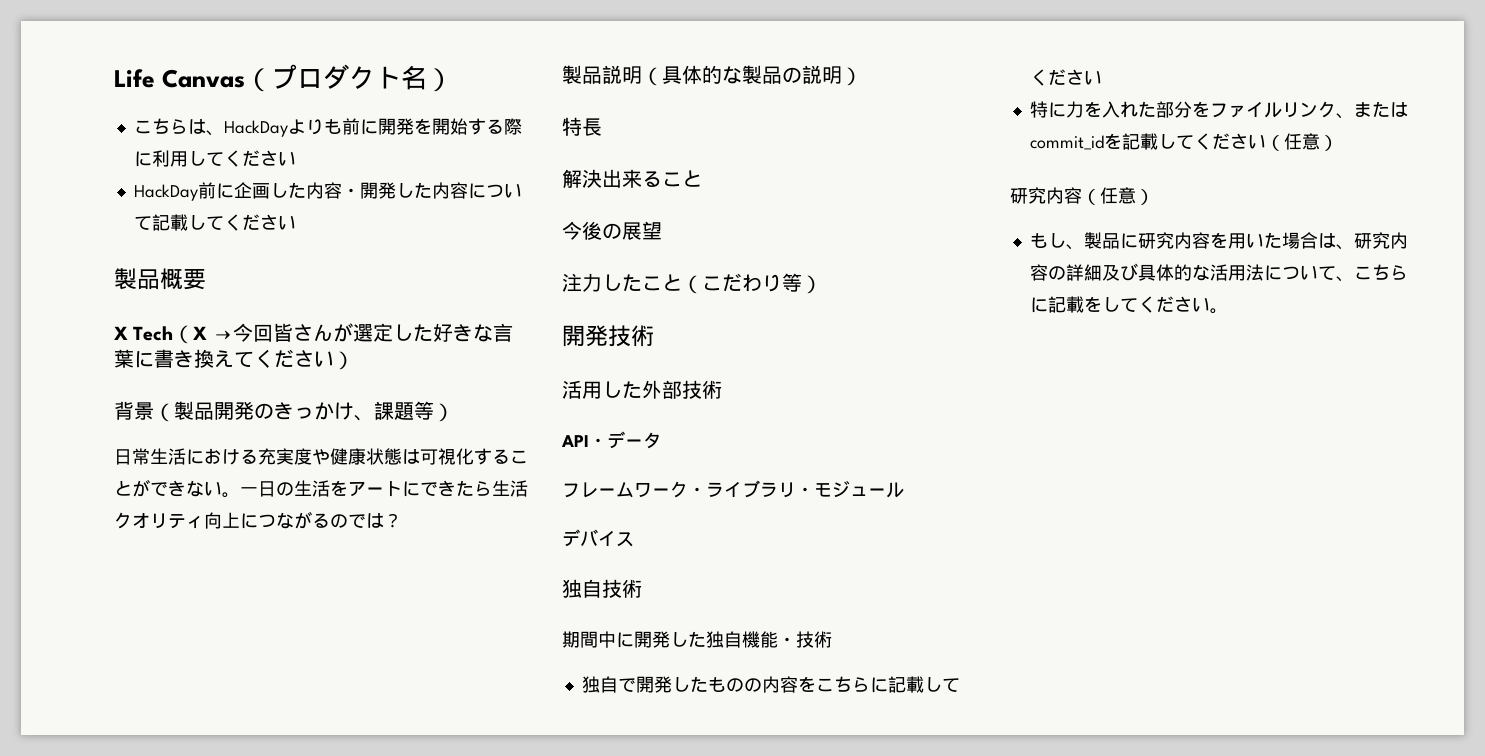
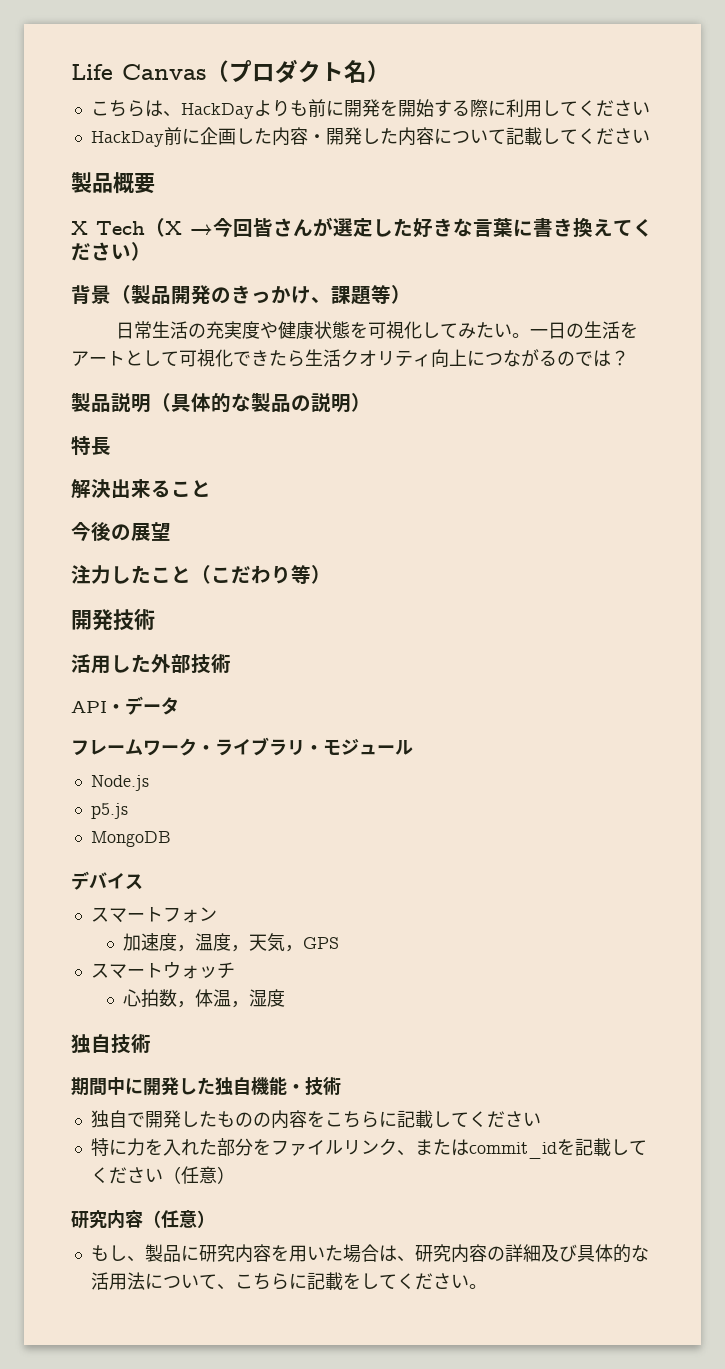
- 日常生活における充実度や健康状態は可視化することができない。
+ 日常生活の充実度や健康状態を可視化してみたい。
- 一日の生活をアートにできたら生活クオリティ向上につながるのでは？
+ 一日の生活をアートとして可視化できたら生活クオリティ向上につながるのでは？
+ Node.js
+ p5.js
+ MongoDB
+ スマートフォン
+ 加速度，温度，天気，GPS
+ スマートウォッチ
+ 心拍数，体温，湿度

